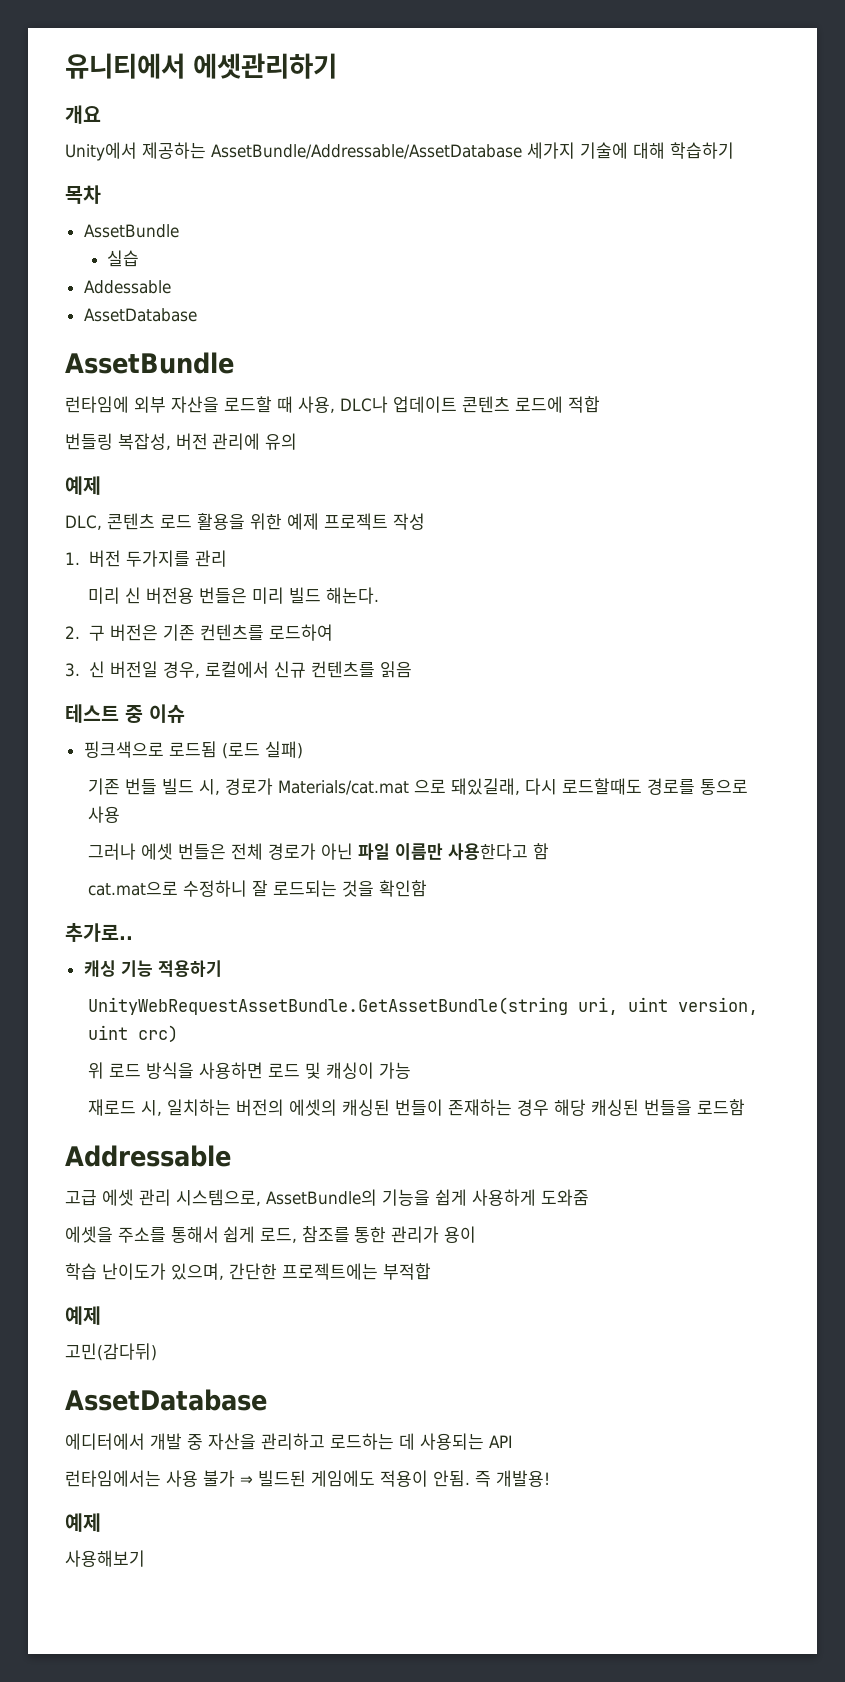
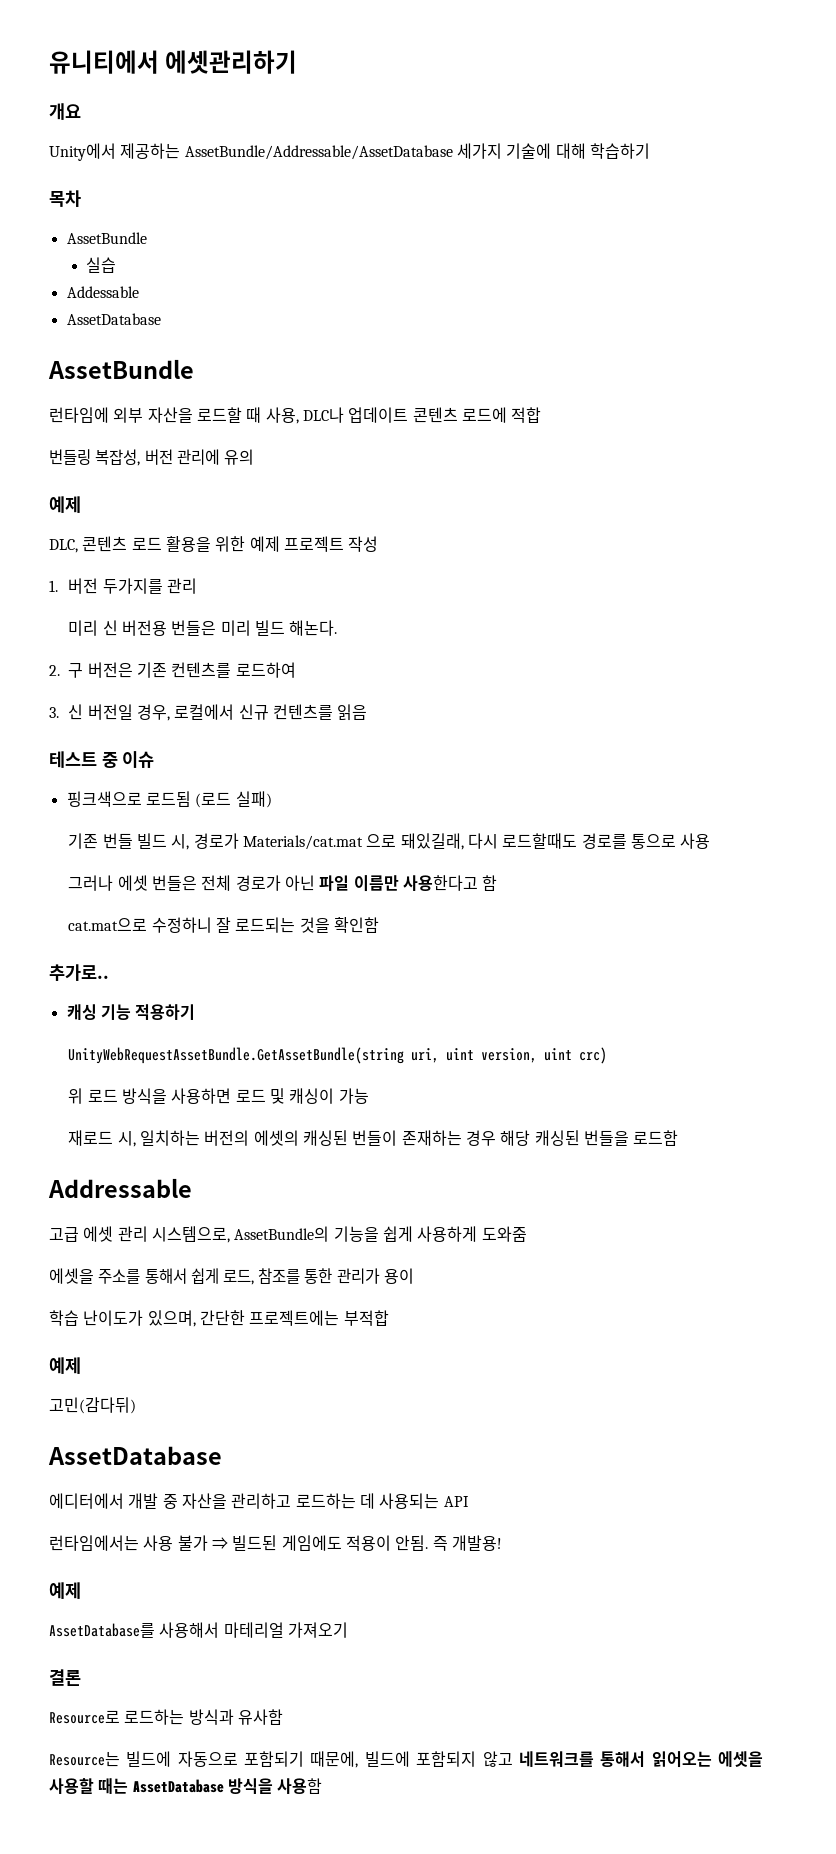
- 사용해보기
+ AssetDatabase를 사용해서 마테리얼 가져오기
+ 결론
+ Resource로 로드하는 방식과 유사함
+ Resource는 빌드에 자동으로 포함되기 때문에, 빌드에 포함되지 않고 네트워크를 통해서 읽어오는 에셋을 사용할 때는 AssetDatabase 방식을 사용함

